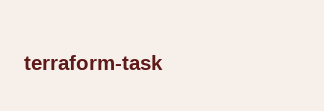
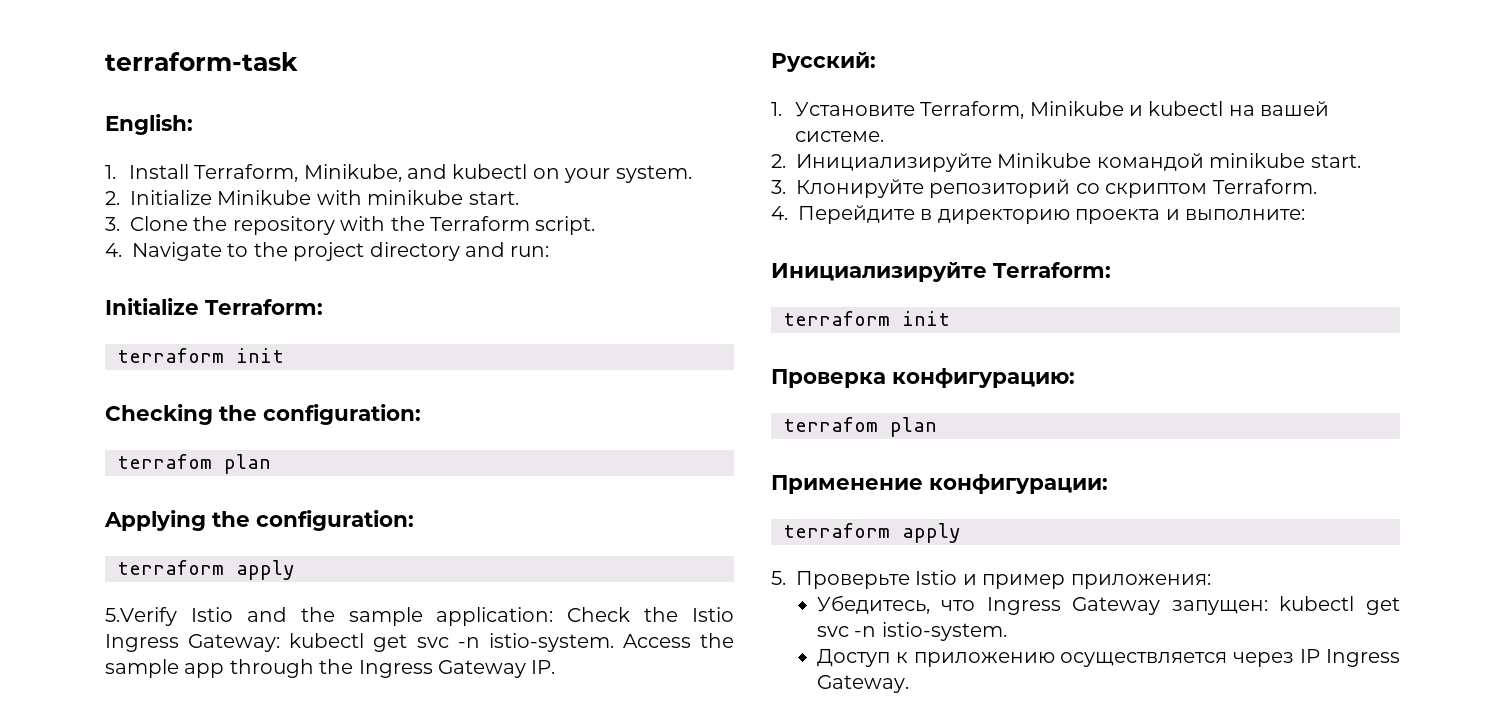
+ English:
+ 1. Install Terraform, Minikube, and kubectl on your system.
+ 2. Initialize Minikube with minikube start.
+ 3. Clone the repository with the Terraform script.
+ 4. Navigate to the project directory and run:
+ Initialize Terraform:
+ terraform init
+ Checking the configuration:
+ terrafom plan
+ Applying the configuration:
+ terraform apply
+ 5.Verify Istio and the sample application: Check the Istio Ingress Gateway: kubectl get svc -n istio-system. Access the sample app through the Ingress Gateway IP.
+ Русский:
+ 1. Установите Terraform, Minikube и kubectl на вашей системе.
+ 2. Инициализируйте Minikube командой minikube start.
+ 3. Клонируйте репозиторий со скриптом Terraform.
+ 4. Перейдите в директорию проекта и выполните:
+ Инициализируйте Terraform:
+ terraform init
+ Проверка конфигурацию:
+ terrafom plan
+ Применение конфигурации:
+ terraform apply
+ 5. Проверьте Istio и пример приложения:
+ Убедитесь, что Ingress Gateway запущен: kubectl get svc -n istio-system.
+ Доступ к приложению осуществляется через IP Ingress Gateway.

